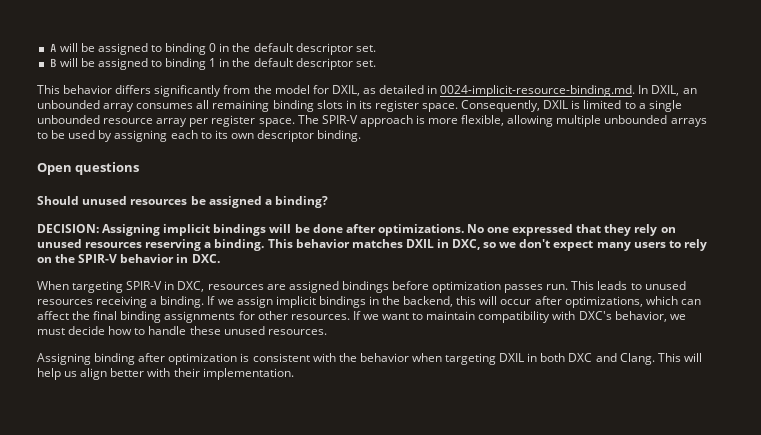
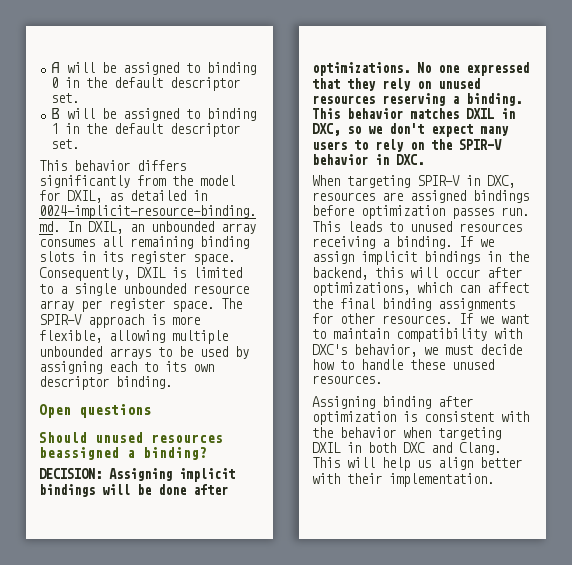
- Should unused resources be assigned a binding?
+ Should unused resources beassigned a binding?

